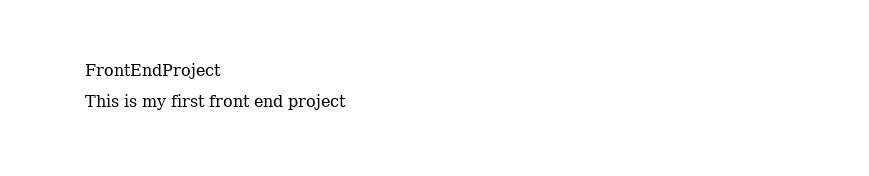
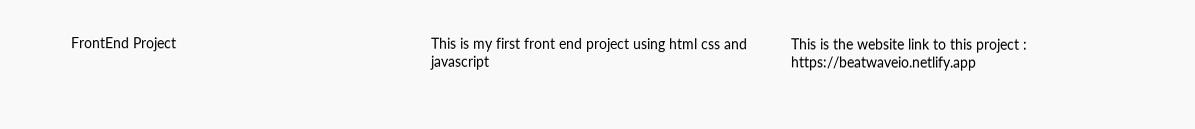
- FrontEndProject
+ FrontEnd Project
- This is my first front end project
+ This is my first front end project using html css and javascript
+ This is the website link to this project : https://beatwaveio.netlify.app

